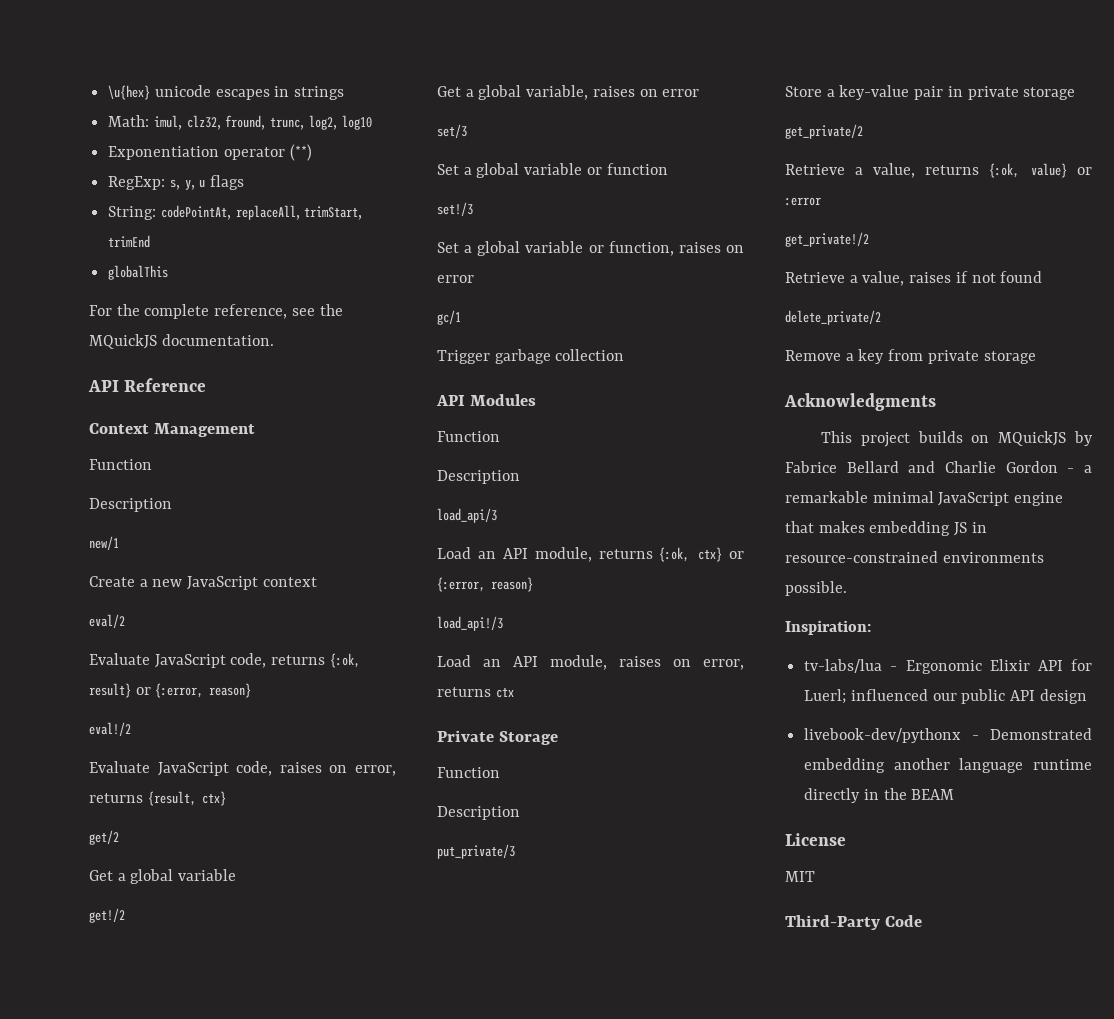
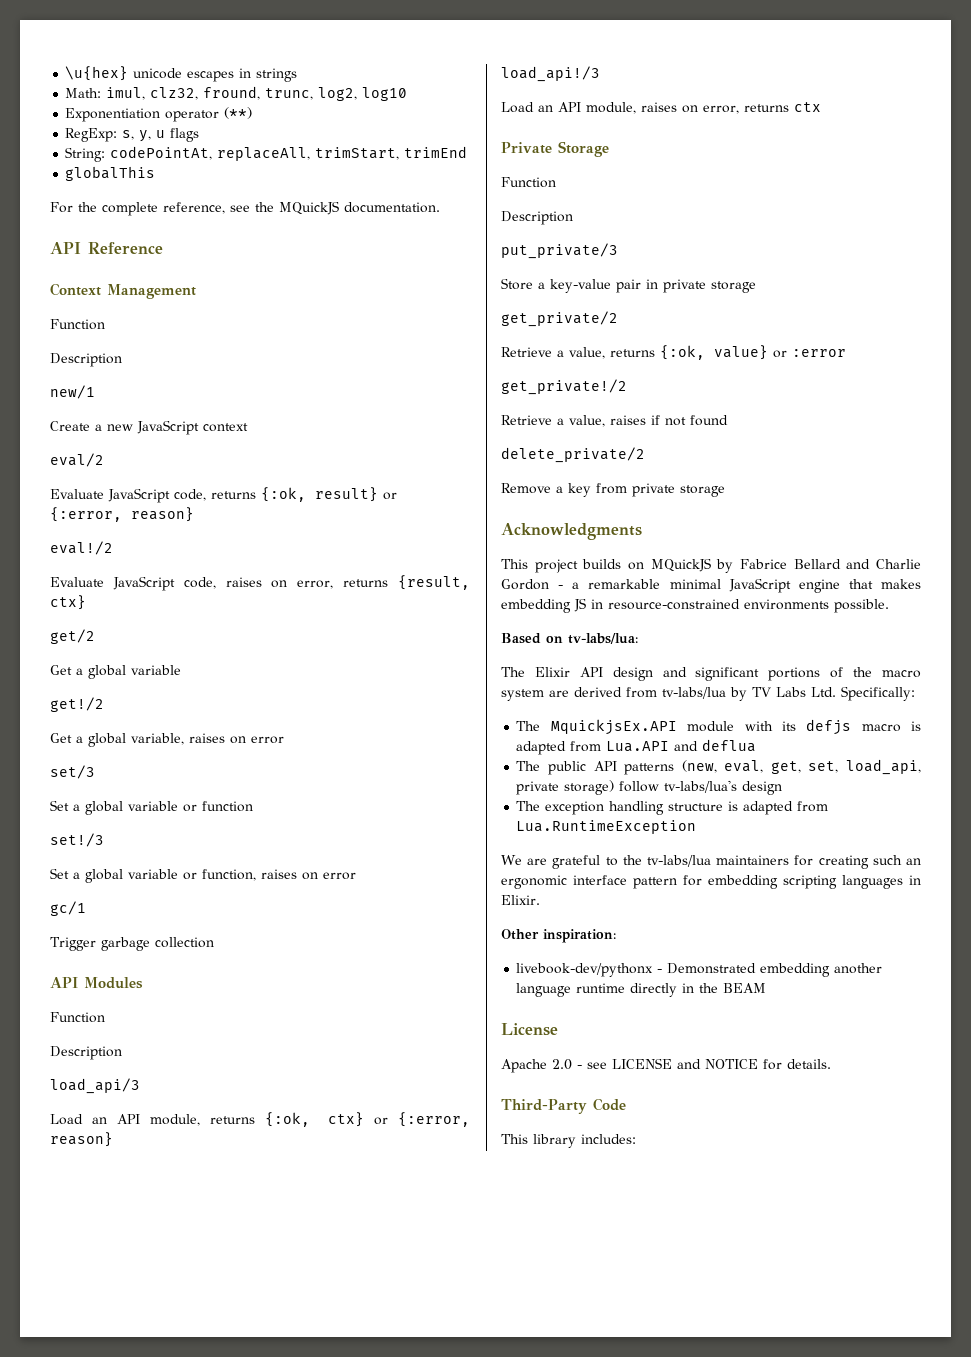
- Inspiration:
- tv-labs/lua - Ergonomic Elixir API for Luerl; influenced our public API design
+ Based on tv-labs/lua:
+ The Elixir API design and significant portions of the macro system are derived from tv-labs/lua by TV Labs Ltd. Specifically:
+ The MquickjsEx.API module with its defjs macro is adapted from Lua.API and deflua
+ The public API patterns (new, eval, get, set, load_api, private storage) follow tv-labs/lua's design
+ The exception handling structure is adapted from Lua.RuntimeException
+ We are grateful to the tv-labs/lua maintainers for creating such an ergonomic interface pattern for embedding scripting languages in Elixir.
+ Other inspiration:
- MIT
+ Apache 2.0 - see LICENSE and NOTICE for details.
+ This library includes:

